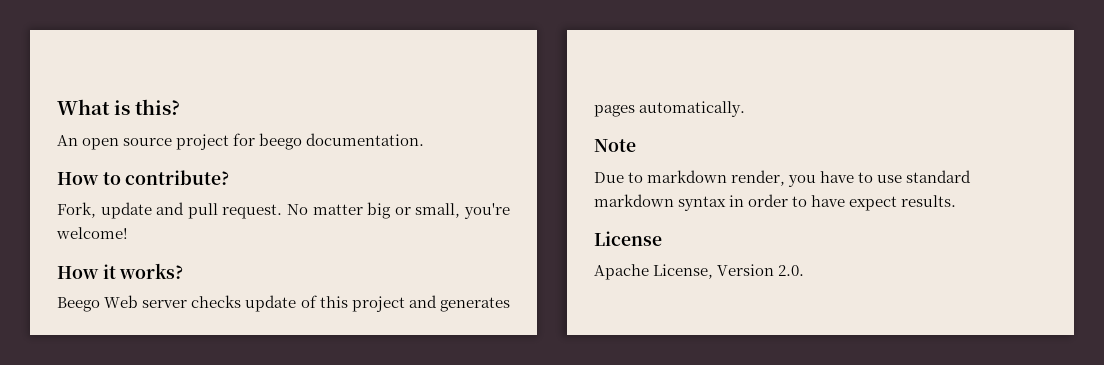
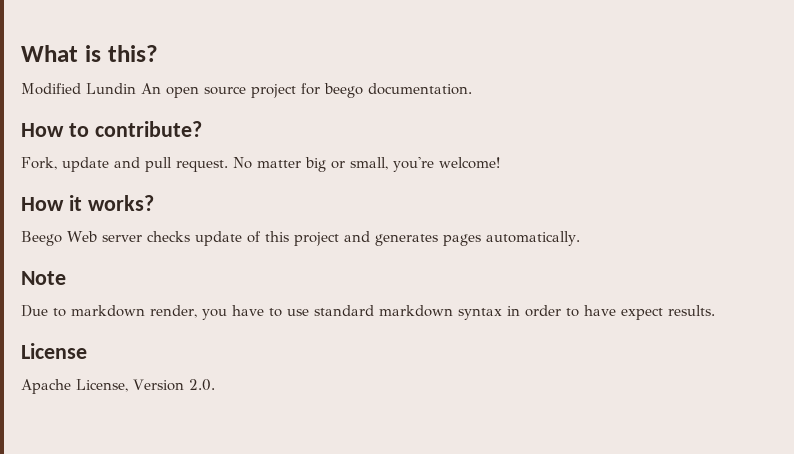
- An open source project for beego documentation.
+ Modified Lundin An open source project for beego documentation.

